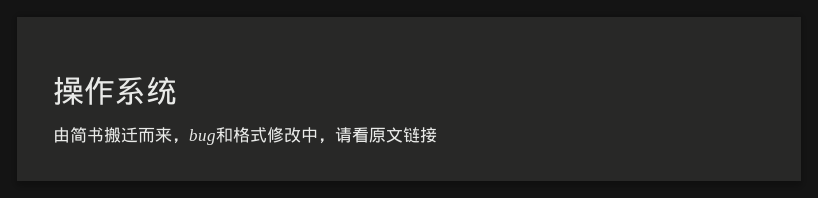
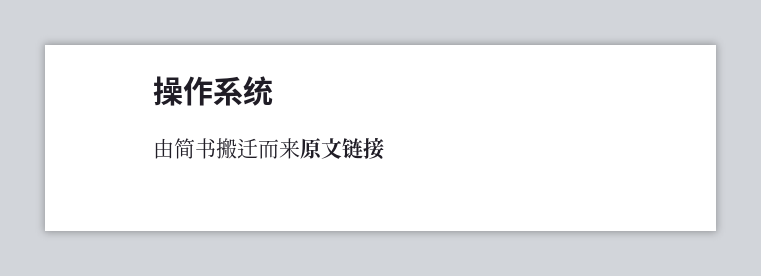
- 由简书搬迁而来，bug和格式修改中，请看原文链接
+ 由简书搬迁而来原文链接

